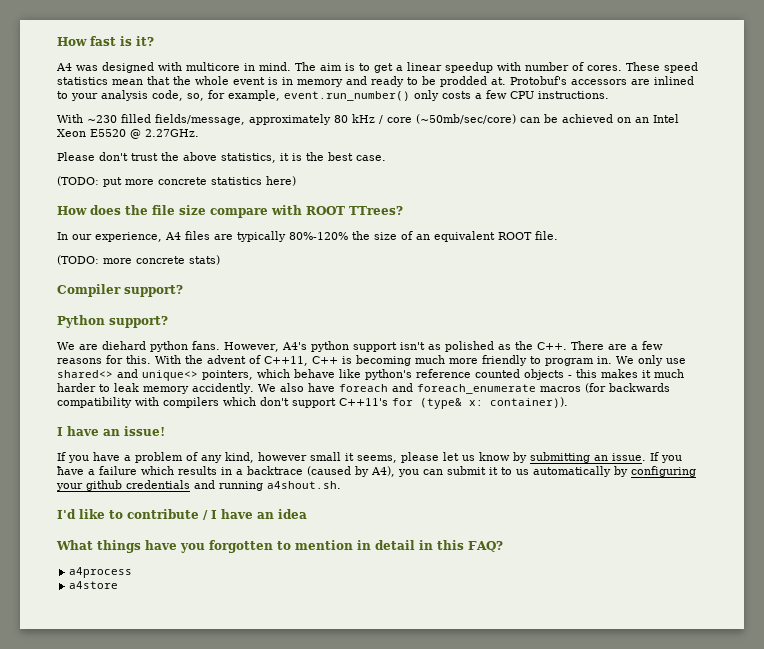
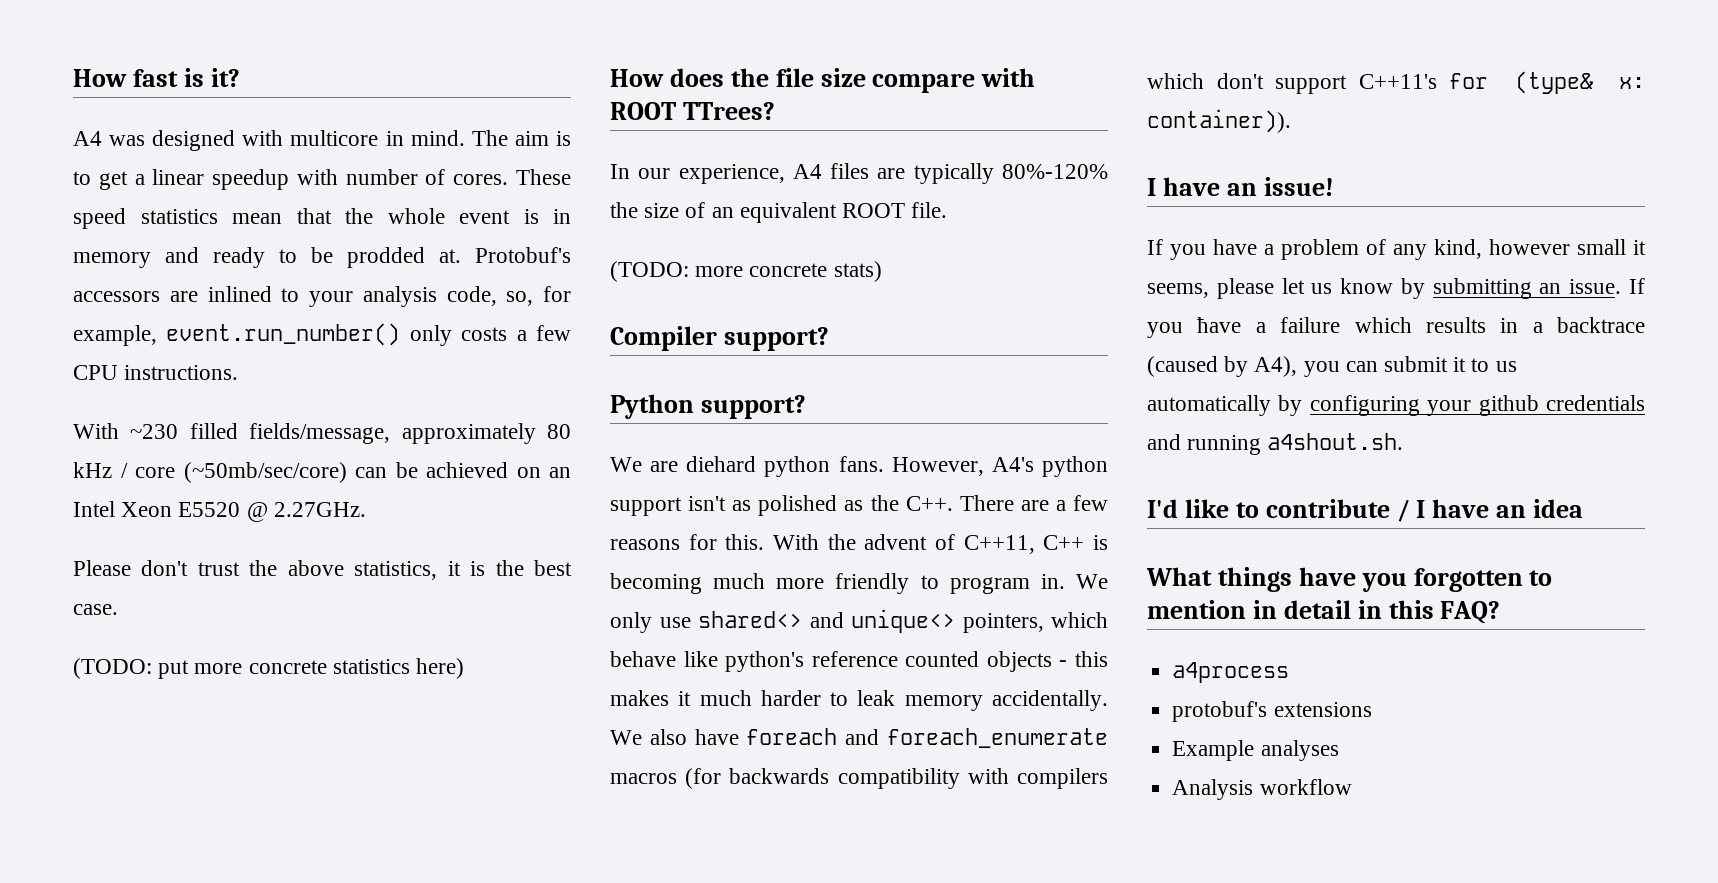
- We only use shared<> and unique<> pointers, which behave like python's reference counted objects - this makes it much harder to leak memory accidently.
+ We only use shared<> and unique<> pointers, which behave like python's reference counted objects - this makes it much harder to leak memory accidentally.
- a4store
+ protobuf's extensions
+ Example analyses
+ Analysis workflow

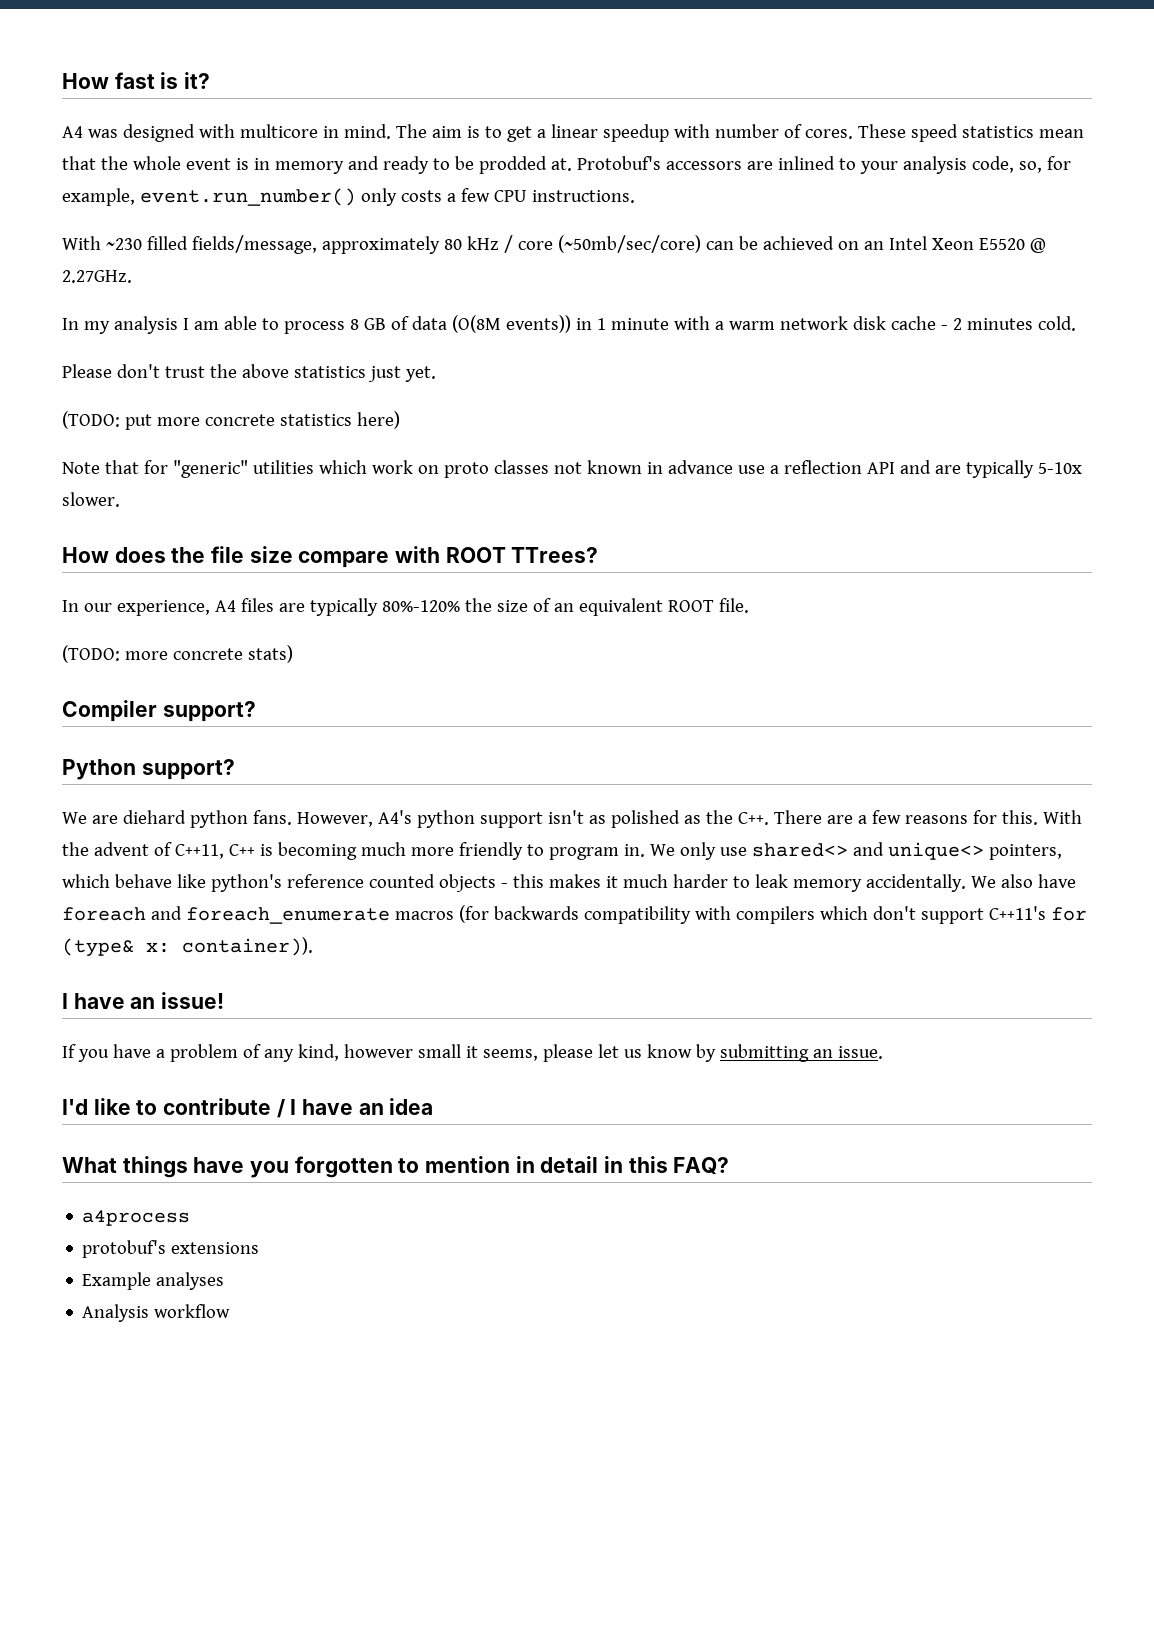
+ In my analysis I am able to process 8 GB of data (O(8M events)) in 1 minute with a warm network disk cache - 2 minutes cold.
- Please don't trust the above statistics, it is the best case.
+ Please don't trust the above statistics just yet.
+ Note that for "generic" utilities which work on proto classes not known in advance use a reflection API and are typically 5-10x slower.
- If you ħave a failure which results in a backtrace (caused by A4), you can submit it to us automatically by configuring your github credentials and running a4shout.sh.

